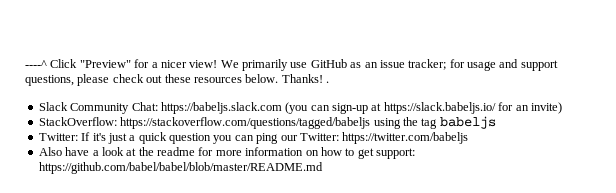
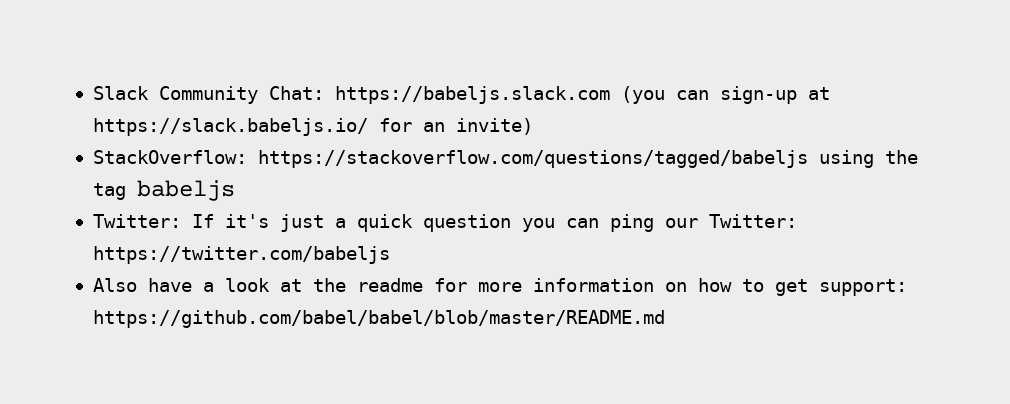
- ----^ Click "Preview" for a nicer view! We primarily use GitHub as an issue tracker; for usage and support questions, please check out these resources below. Thanks! .

